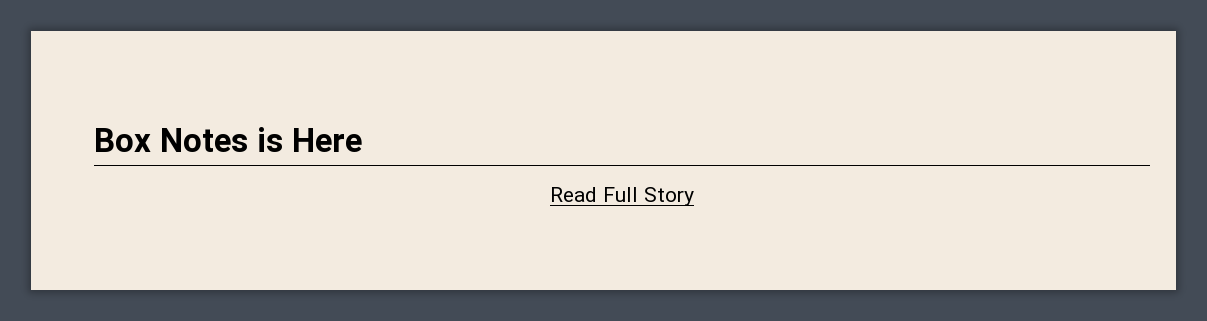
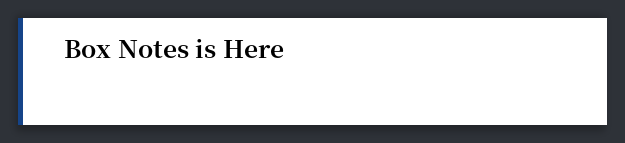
- Read Full Story

